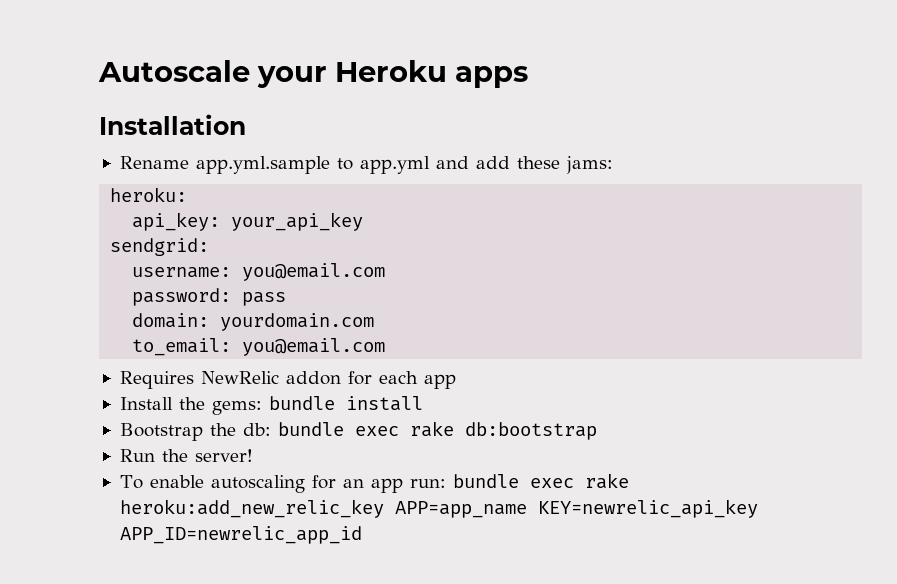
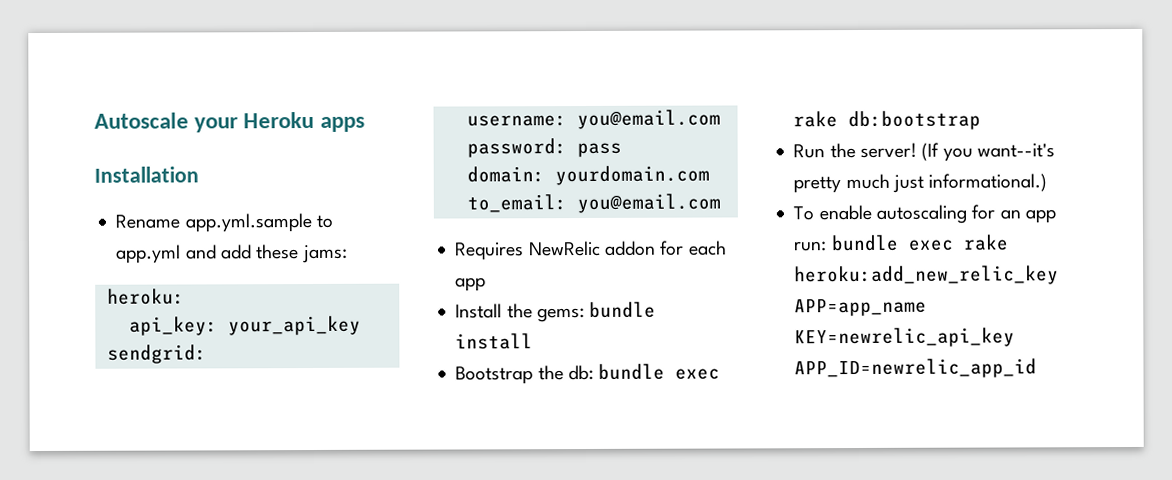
+ (If you want--it's pretty much just informational.)

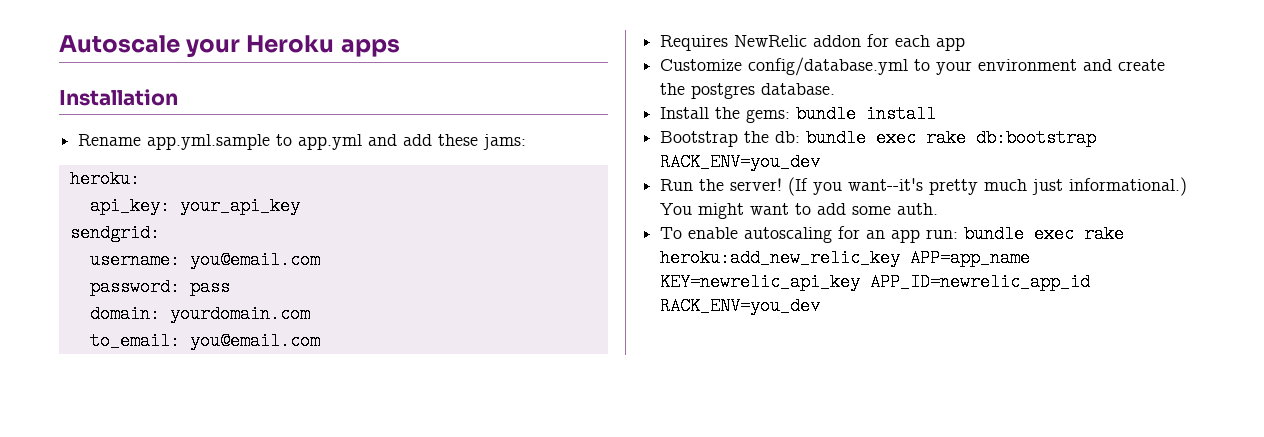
+ Customize config/database.yml to your environment and create the postgres database.
- Bootstrap the db: bundle exec rake db:bootstrap
+ Bootstrap the db: bundle exec rake db:bootstrap RACK_ENV=you_dev
+ You might want to add some auth.
- To enable autoscaling for an app run: bundle exec rake heroku:add_new_relic_key APP=app_name KEY=newrelic_api_key APP_ID=newrelic_app_id
+ To enable autoscaling for an app run: bundle exec rake heroku:add_new_relic_key APP=app_name KEY=newrelic_api_key APP_ID=newrelic_app_id RACK_ENV=you_dev

